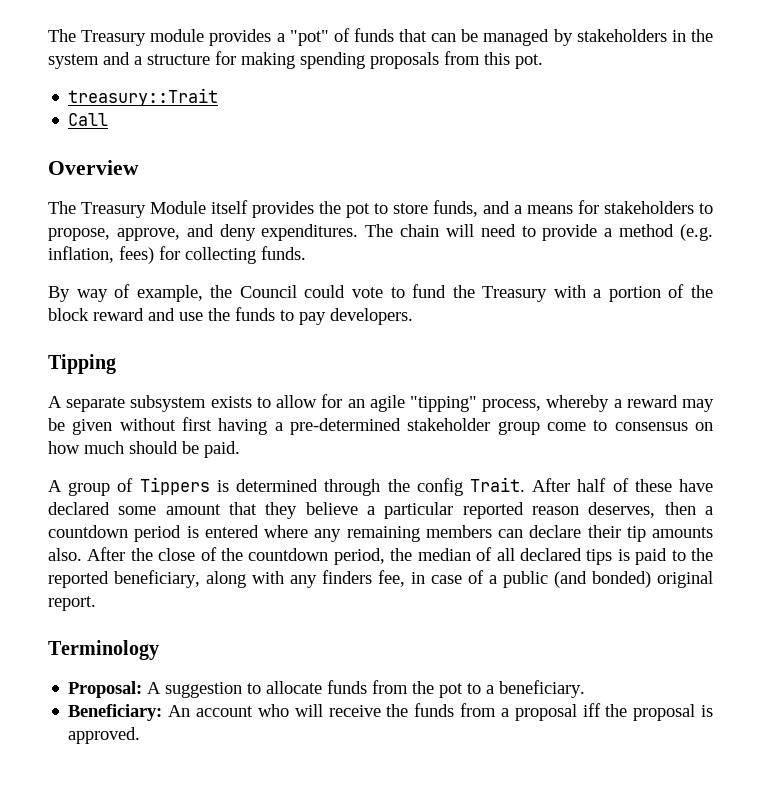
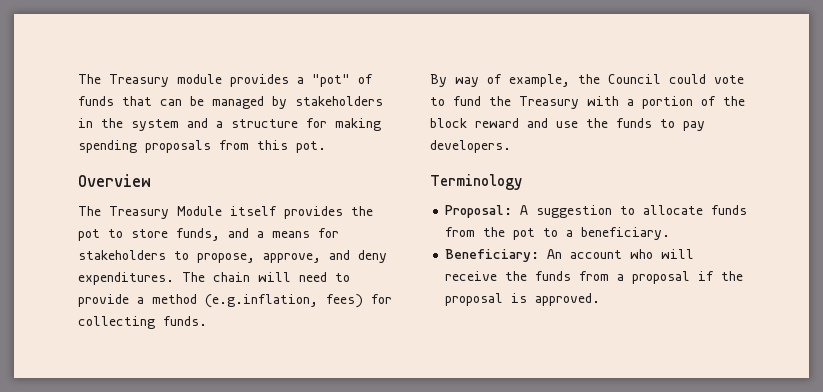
- treasury::Trait
- Call
- The chain will need to provide a method (e.g. inflation, fees) for collecting funds.
+ The chain will need to provide a method (e.g.inflation, fees) for collecting funds.
- Tipping
- A separate subsystem exists to allow for an agile "tipping" process, whereby a reward may be given without first having a pre-determined stakeholder group come to consensus on how much should be paid.
- A group of Tippers is determined through the config Trait. After half of these have declared some amount that they believe a particular reported reason deserves, then a countdown period is entered where any remaining members can declare their tip amounts also. After the close of the countdown period, the median of all declared tips is paid to the reported beneficiary, along with any finders fee, in case of a public (and bonded) original report.
- Beneficiary: An account who will receive the funds from a proposal iff the proposal is approved.
+ Beneficiary: An account who will receive the funds from a proposal if the proposal is approved.

